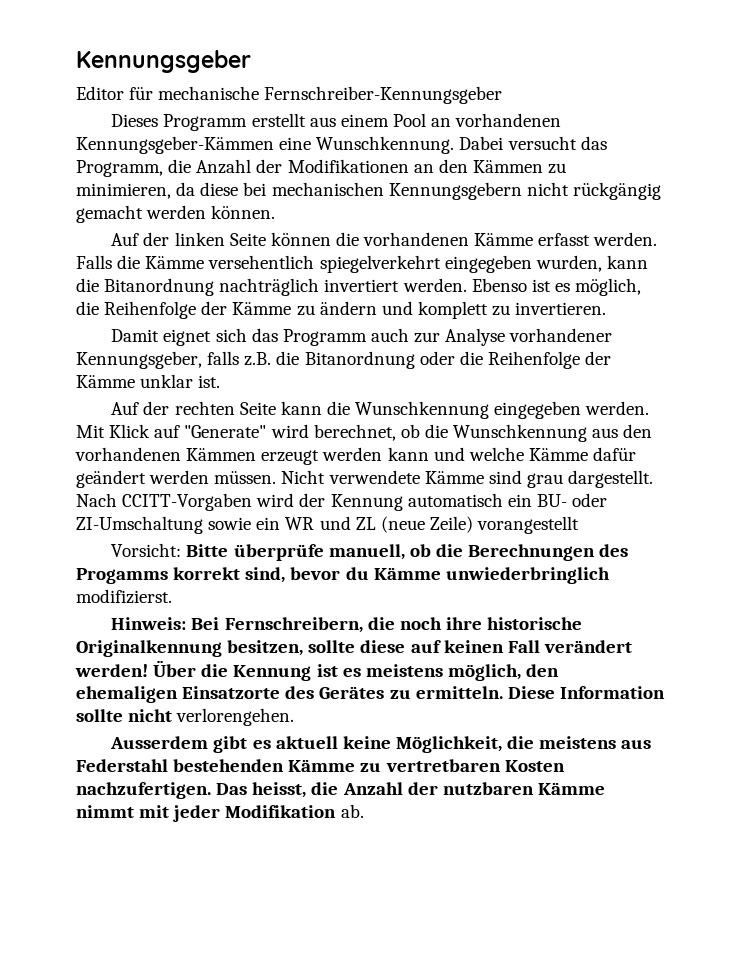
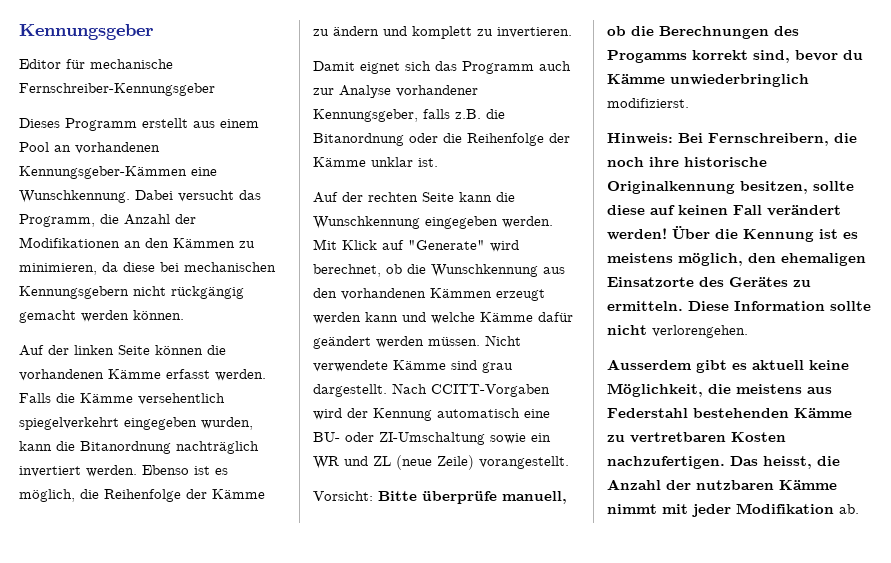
- Nach CCITT-Vorgaben wird der Kennung automatisch ein BU- oder ZI-Umschaltung sowie ein WR und ZL (neue Zeile) vorangestellt
+ Nach CCITT-Vorgaben wird der Kennung automatisch eine BU- oder ZI-Umschaltung sowie ein WR und ZL (neue Zeile) vorangestellt.

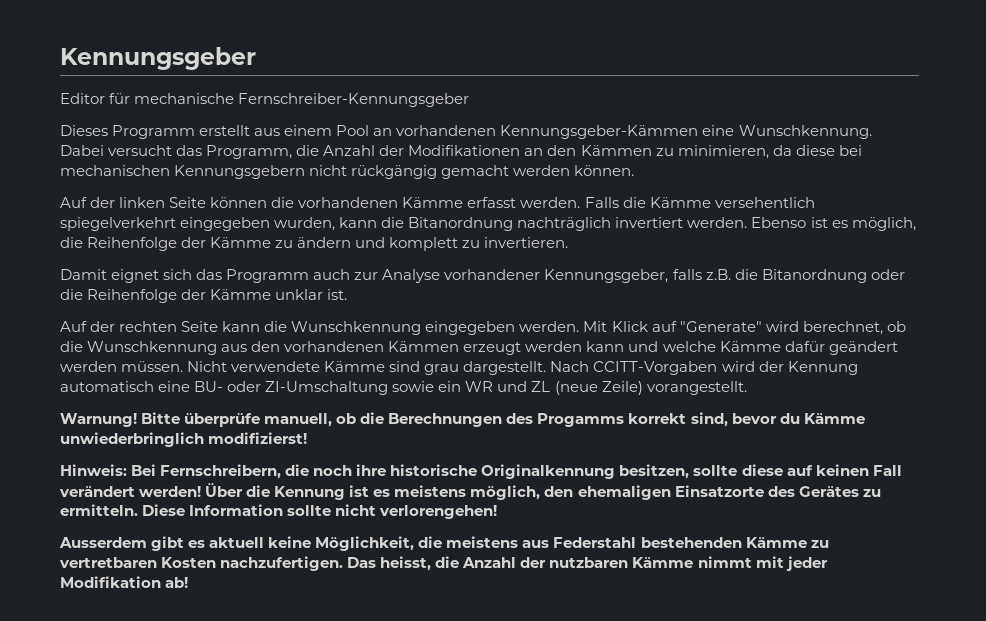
- Vorsicht: Bitte überprüfe manuell, ob die Berechnungen des Progamms korrekt sind, bevor du Kämme unwiederbringlich modifizierst.
+ Warnung! Bitte überprüfe manuell, ob die Berechnungen des Progamms korrekt sind, bevor du Kämme unwiederbringlich modifizierst!
- Diese Information sollte nicht verlorengehen.
+ Diese Information sollte nicht verlorengehen!
- Das heisst, die Anzahl der nutzbaren Kämme nimmt mit jeder Modifikation ab.
+ Das heisst, die Anzahl der nutzbaren Kämme nimmt mit jeder Modifikation ab!

